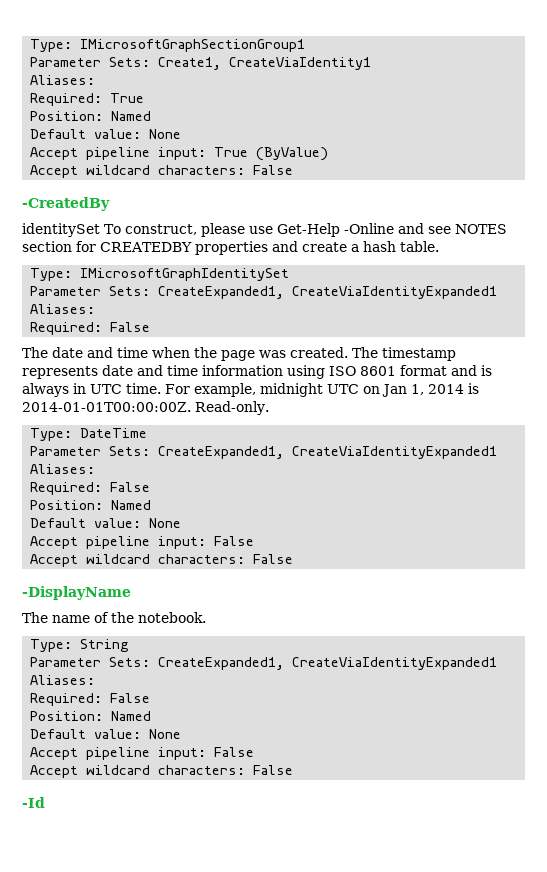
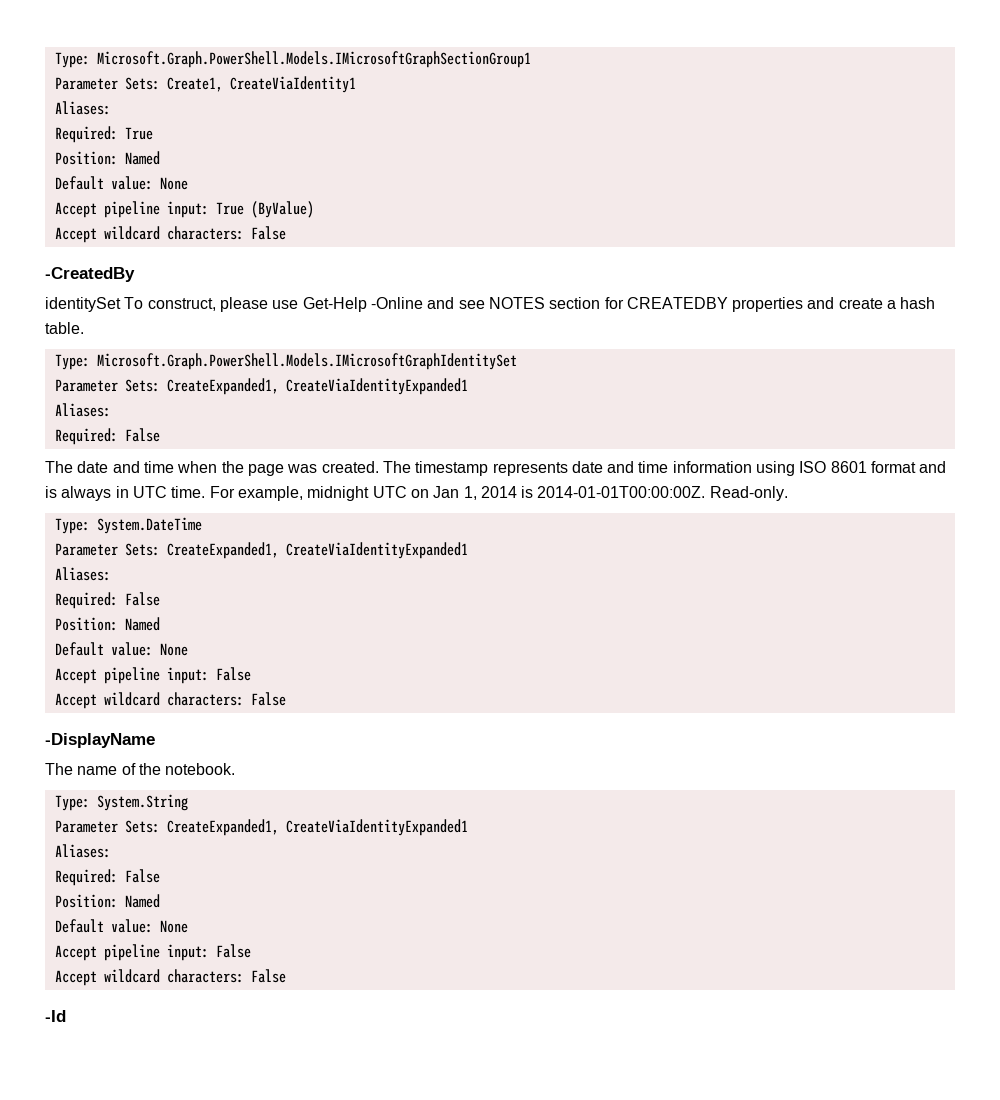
- Type: IMicrosoftGraphSectionGroup1
+ Type: Microsoft.Graph.PowerShell.Models.IMicrosoftGraphSectionGroup1
- Type: IMicrosoftGraphIdentitySet
+ Type: Microsoft.Graph.PowerShell.Models.IMicrosoftGraphIdentitySet
- Type: DateTime
+ Type: System.DateTime
- Type: String
+ Type: System.String

